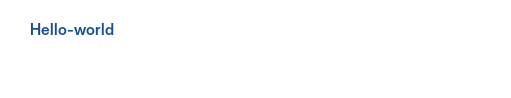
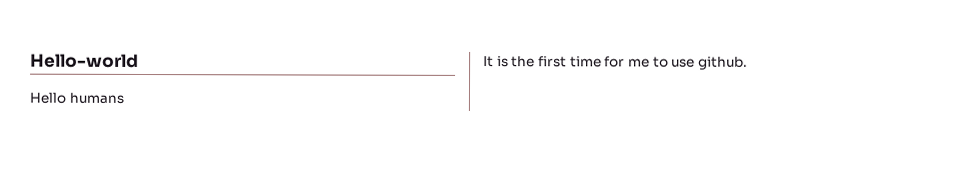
+ Hello humans
+ It is the first time for me to use github.

